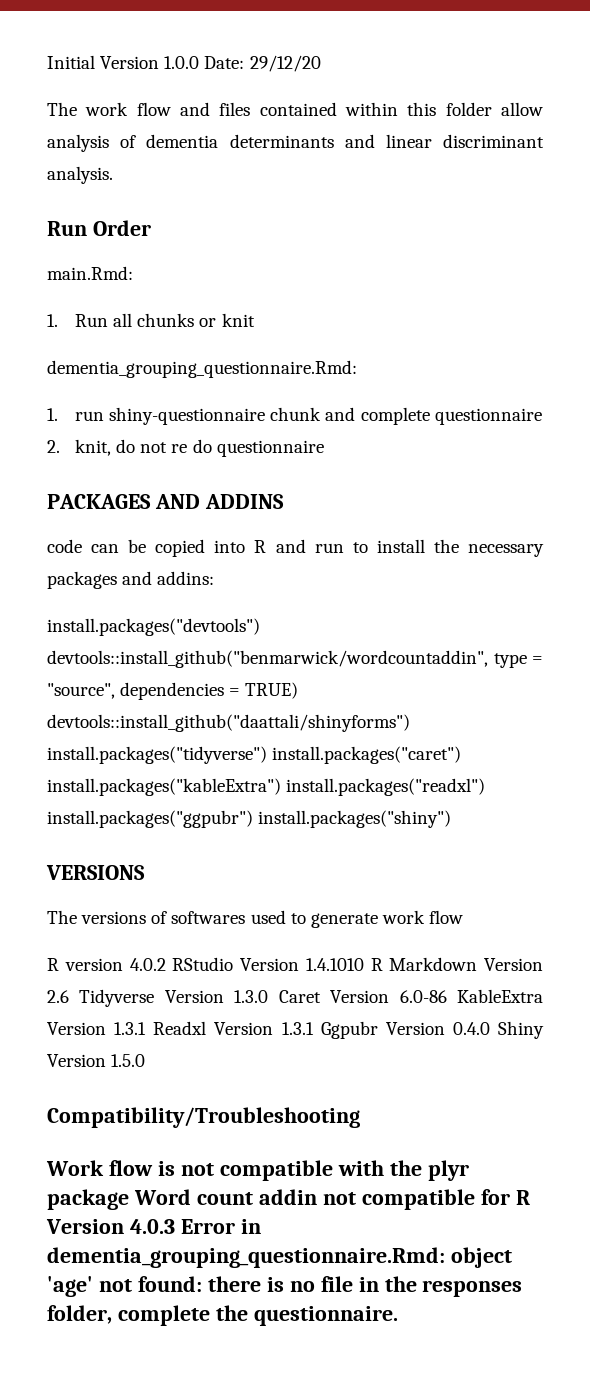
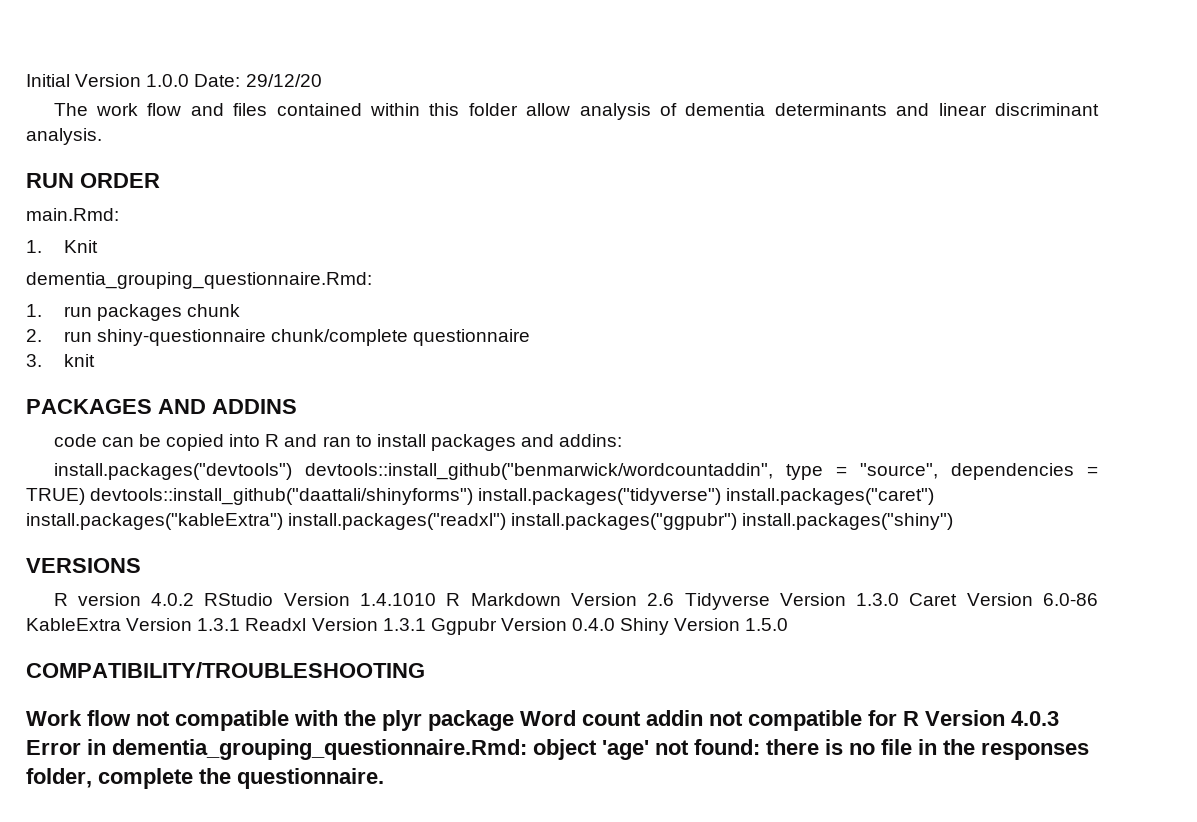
- Run Order
+ RUN ORDER
- 1. Run all chunks or knit
+ 1. Knit
  dementia_grouping_questionnaire.Rmd:
- 1. run shiny-questionnaire chunk and complete questionnaire
- 2. knit, do not re do questionnaire
+ 1. run packages chunk
+ 2. run shiny-questionnaire chunk/complete questionnaire
+ 3. knit
- code can be copied into R and run to install the necessary packages and addins:
+ code can be copied into R and ran to install packages and addins:
- The versions of softwares used to generate work flow
- Compatibility/Troubleshooting
+ COMPATIBILITY/TROUBLESHOOTING
- Work flow is not compatible with the plyr package Word count addin not compatible for R Version 4.0.3 Error in dementia_grouping_questionnaire.Rmd: object 'age' not found: there is no file in the responses folder, complete the questionnaire.
+ Work flow not compatible with the plyr package Word count addin not compatible for R Version 4.0.3 Error in dementia_grouping_questionnaire.Rmd: object 'age' not found: there is no file in the responses folder, complete the questionnaire.

